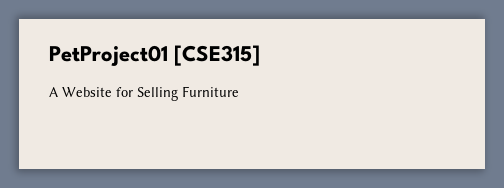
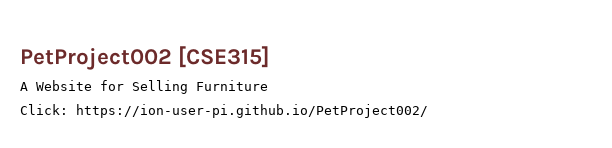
- PetProject01 [CSE315]
+ PetProject002 [CSE315]
+ Click: https://ion-user-pi.github.io/PetProject002/

